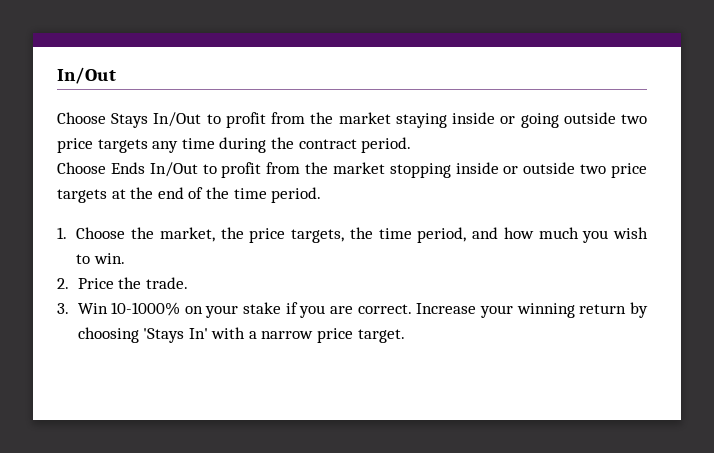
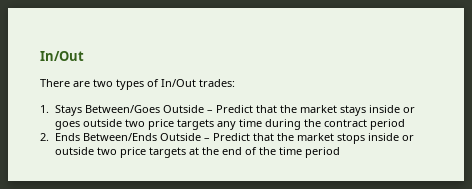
- Choose Stays In/Out to profit from the market staying inside or going outside two price targets any time during the contract period.
- Choose Ends In/Out to profit from the market stopping inside or outside two price targets at the end of the time period.
- 1. Choose the market, the price targets, the time period, and how much you wish to win.
- 2. Price the trade.
- 3. Win 10-1000% on your stake if you are correct. Increase your winning return by choosing 'Stays In' with a narrow price target.
+ There are two types of In/Out trades:
+ 1. Stays Between/Goes Outside – Predict that the market stays inside or goes outside two price targets any time during the contract period
+ 2. Ends Between/Ends Outside – Predict that the market stops inside or outside two price targets at the end of the time period

